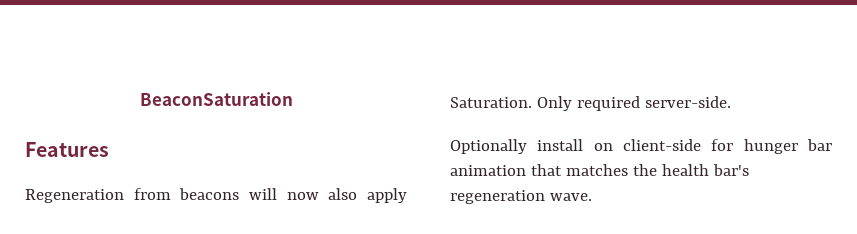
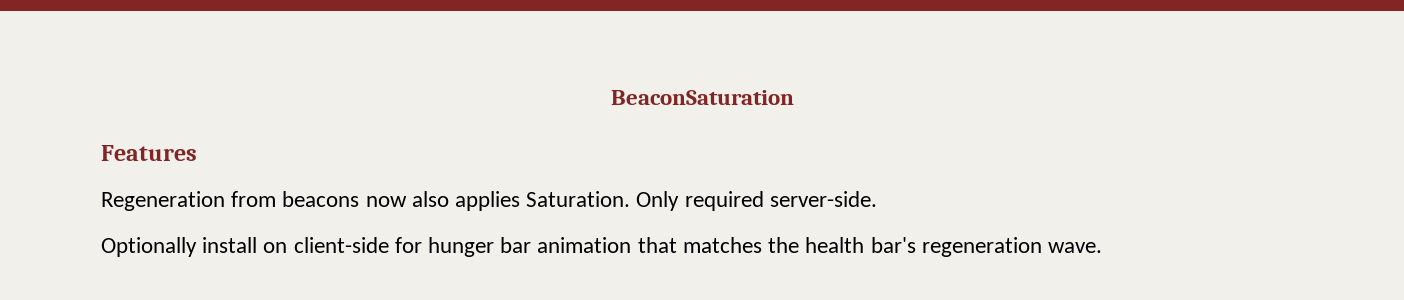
- Regeneration from beacons will now also apply Saturation.
+ Regeneration from beacons now also applies Saturation.

